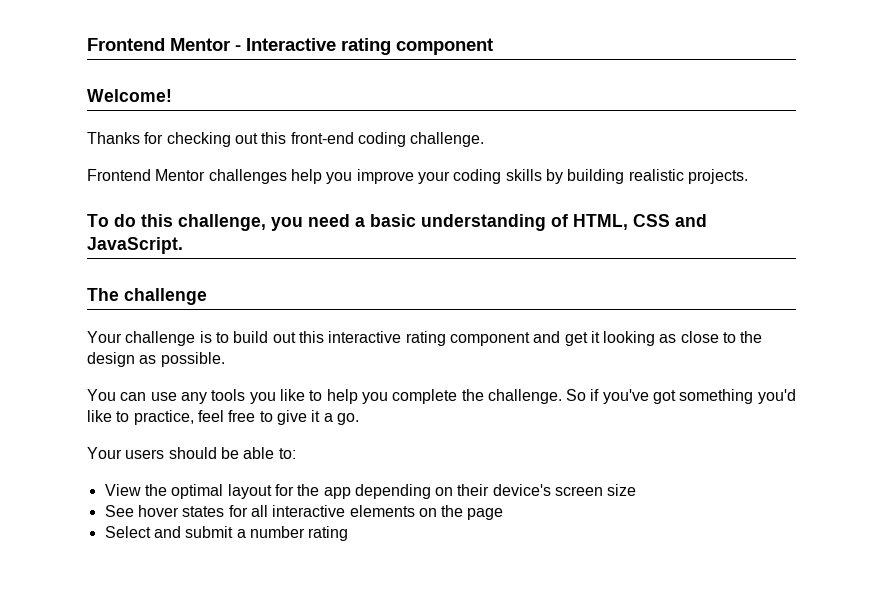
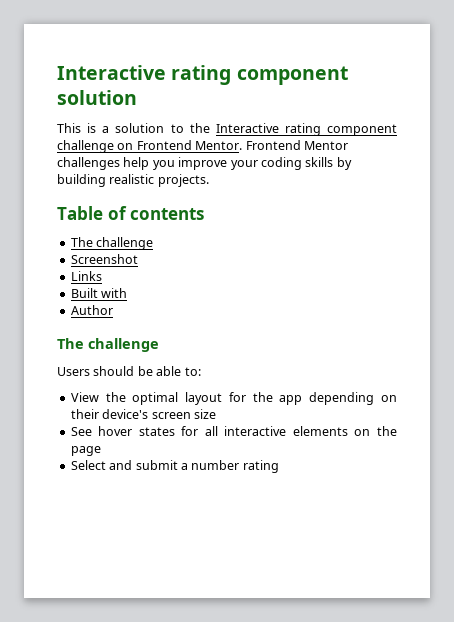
- Frontend Mentor - Interactive rating component
- Welcome!
- Thanks for checking out this front-end coding challenge.
- Frontend Mentor challenges help you improve your coding skills by building realistic projects.
+ Interactive rating component solution
+ This is a solution to the Interactive rating component challenge on Frontend Mentor. Frontend Mentor challenges help you improve your coding skills by building realistic projects.
- To do this challenge, you need a basic understanding of HTML, CSS and JavaScript.
+ Table of contents
  The challenge
- Your challenge is to build out this interactive rating component and get it looking as close to the design as possible.
- You can use any tools you like to help you complete the challenge. So if you've got something you'd like to practice, feel free to give it a go.
- Your users should be able to:
+ Screenshot
+ Links
+ Built with
+ Author
+ The challenge
+ Users should be able to:

